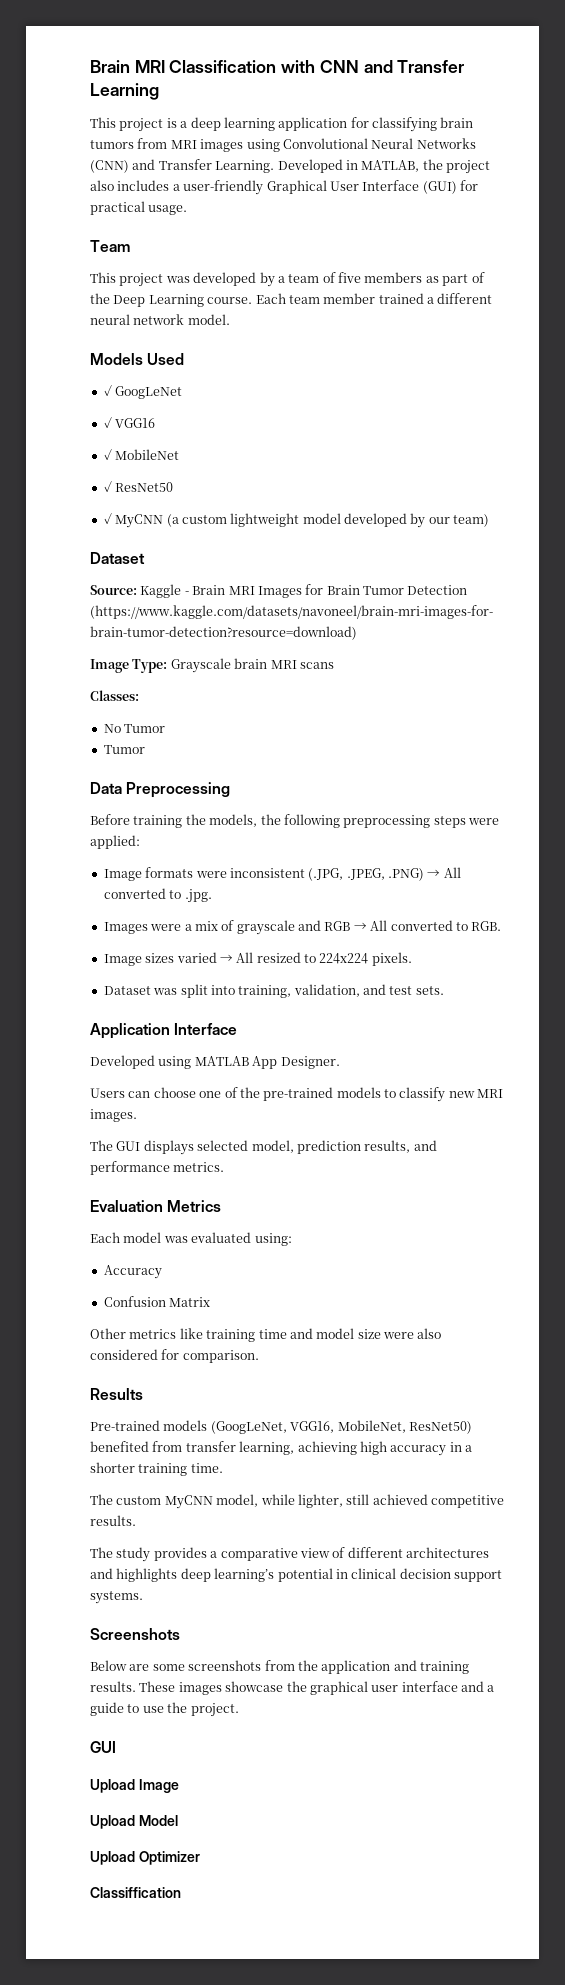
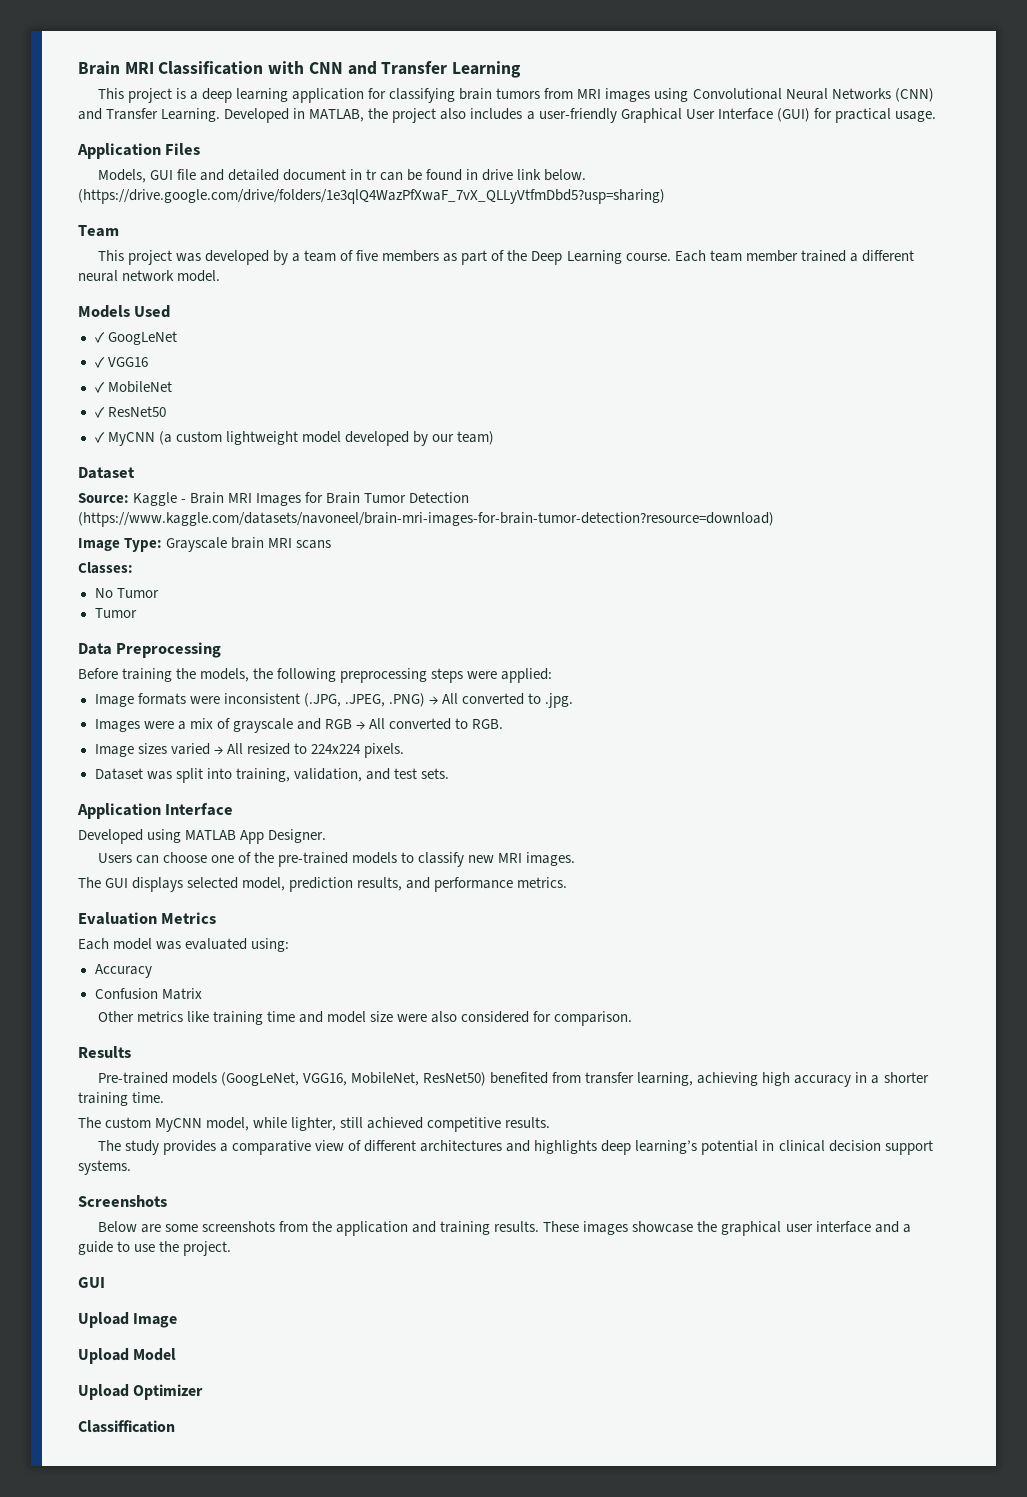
+ Application Files
+ Models, GUI file and detailed document in tr can be found in drive link below. (https://drive.google.com/drive/folders/1e3qlQ4WazPfXwaF_7vX_QLLyVtfmDbd5?usp=sharing)

